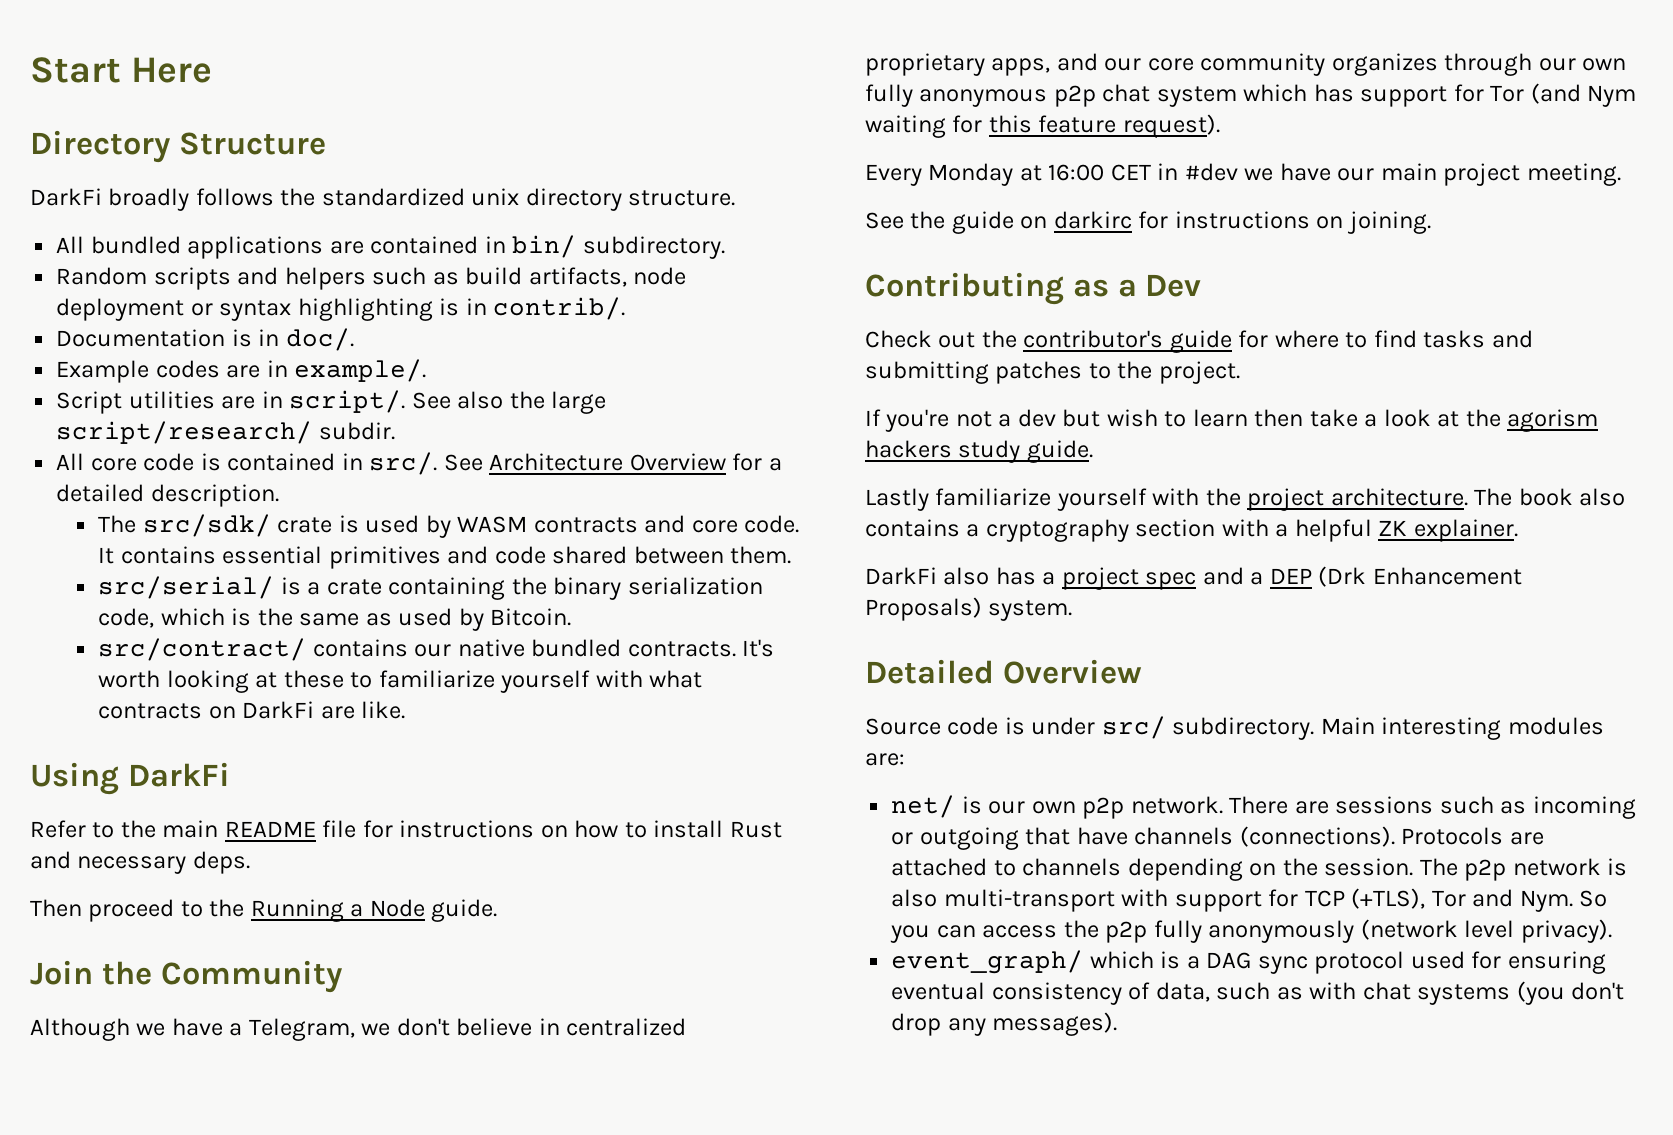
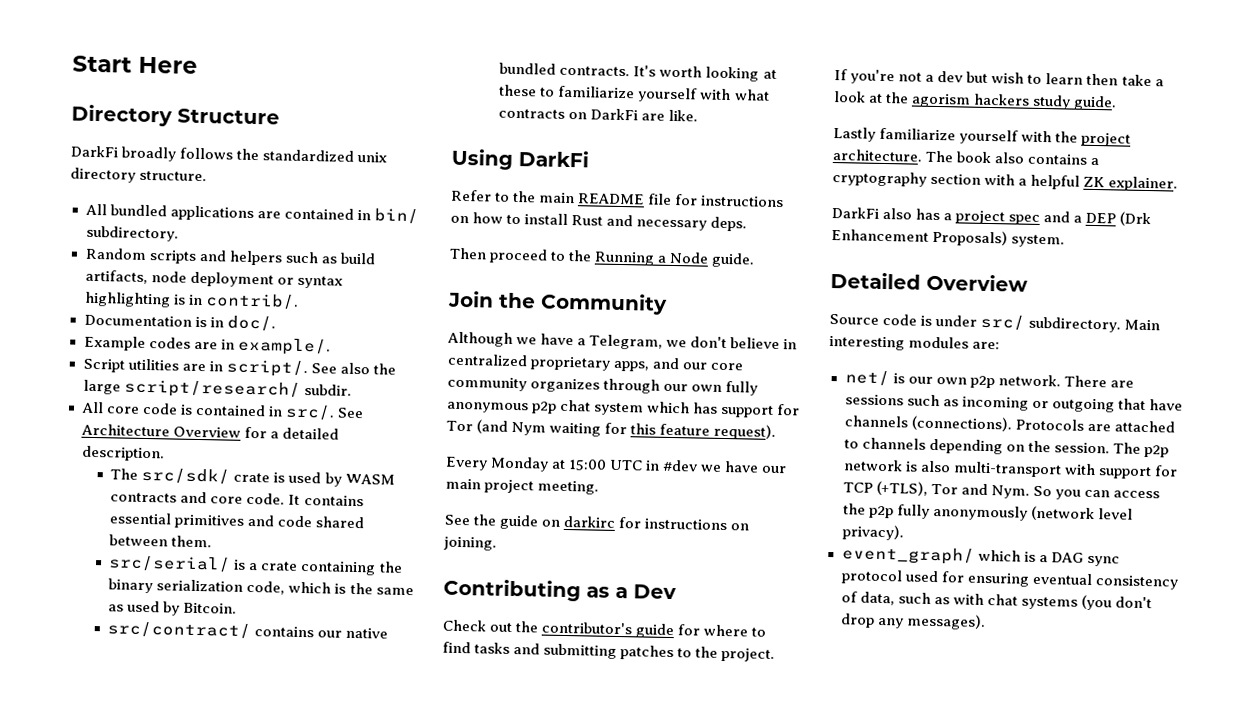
- Every Monday at 16:00 CET in #dev we have our main project meeting.
+ Every Monday at 15:00 UTC in #dev we have our main project meeting.

